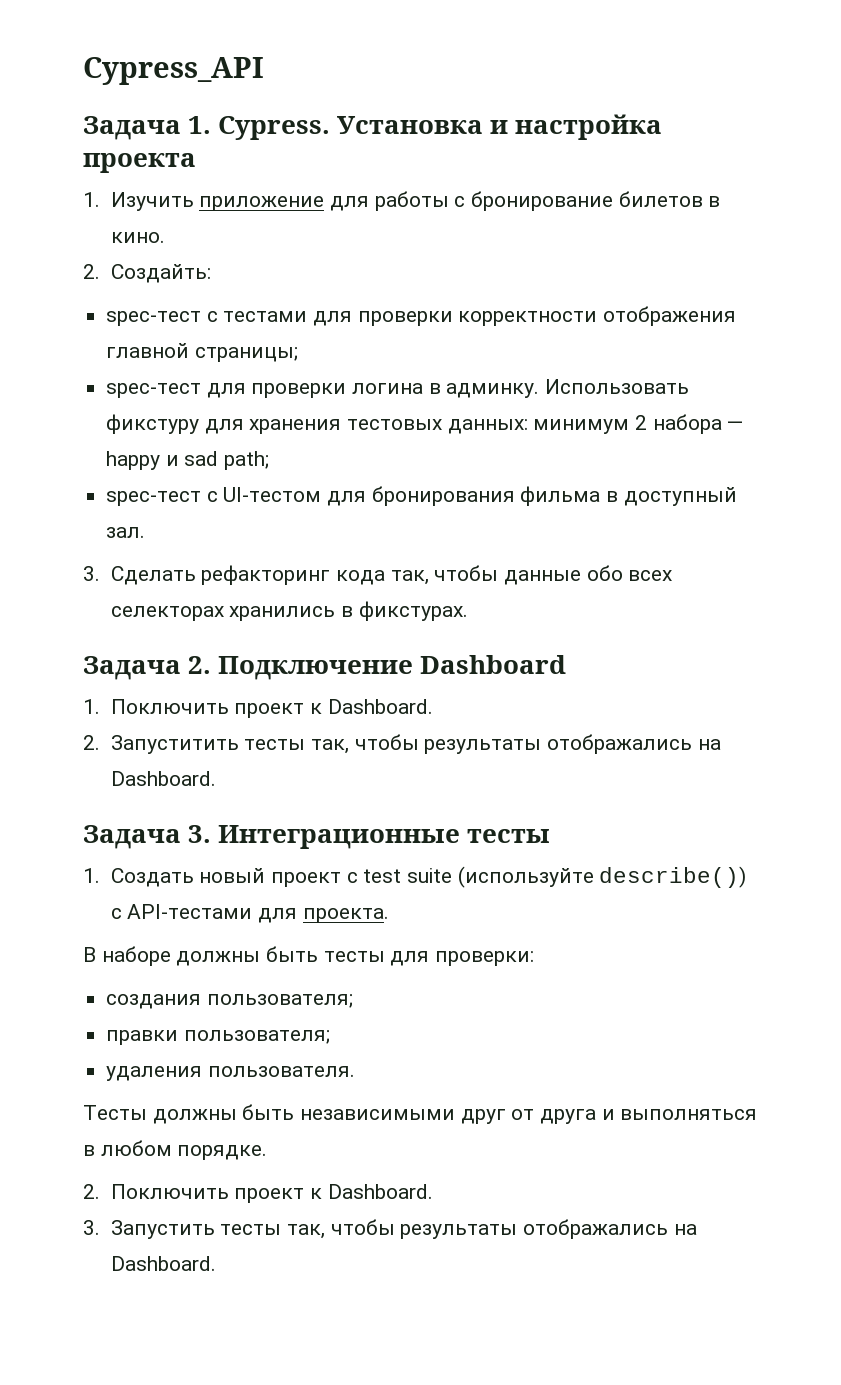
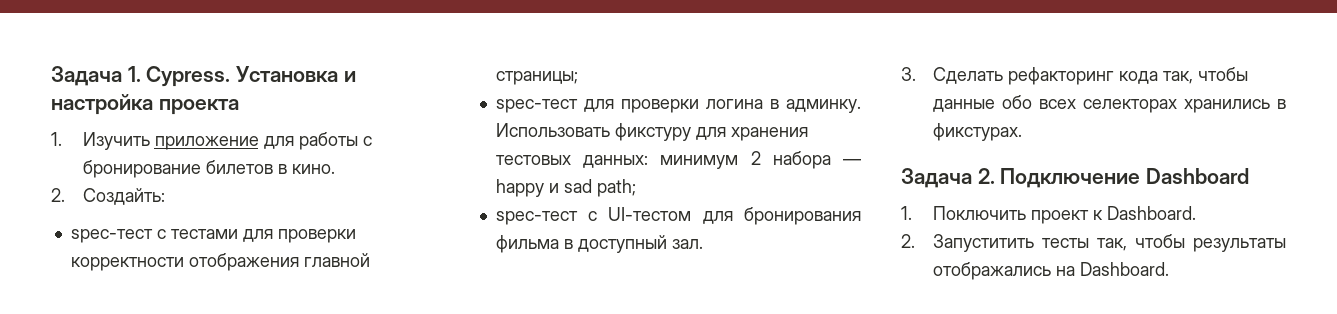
- Cypress_API
- Задача 3. Интеграционные тесты
- 1. Создать новый проект с test suite (используйте describe()) с API-тестами для проекта.
- В наборе должны быть тесты для проверки:
- создания пользователя;
- правки пользователя;
- удаления пользователя.
- Тесты должны быть независимыми друг от друга и выполняться в любом порядке.
- 2. Поключить проект к Dashboard.
- 3. Запустить тесты так, чтобы результаты отображались на Dashboard.

